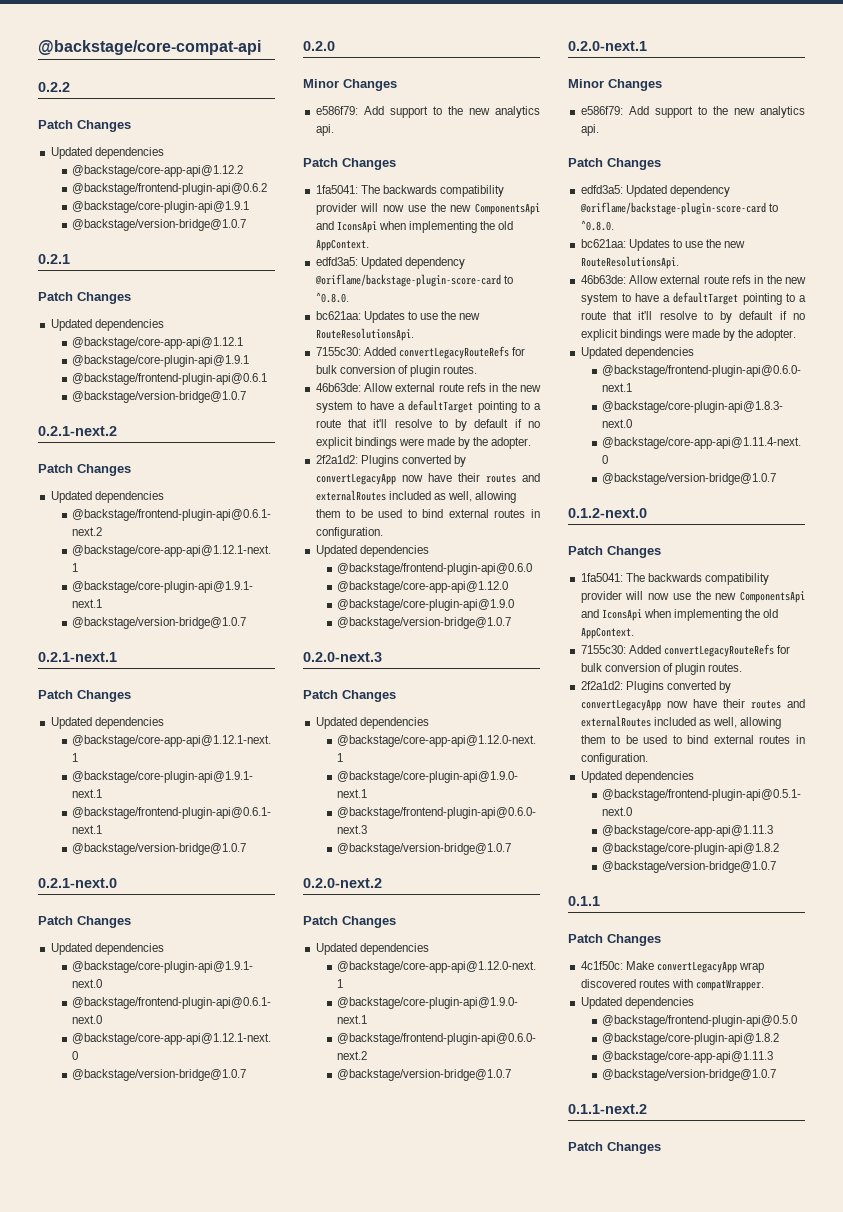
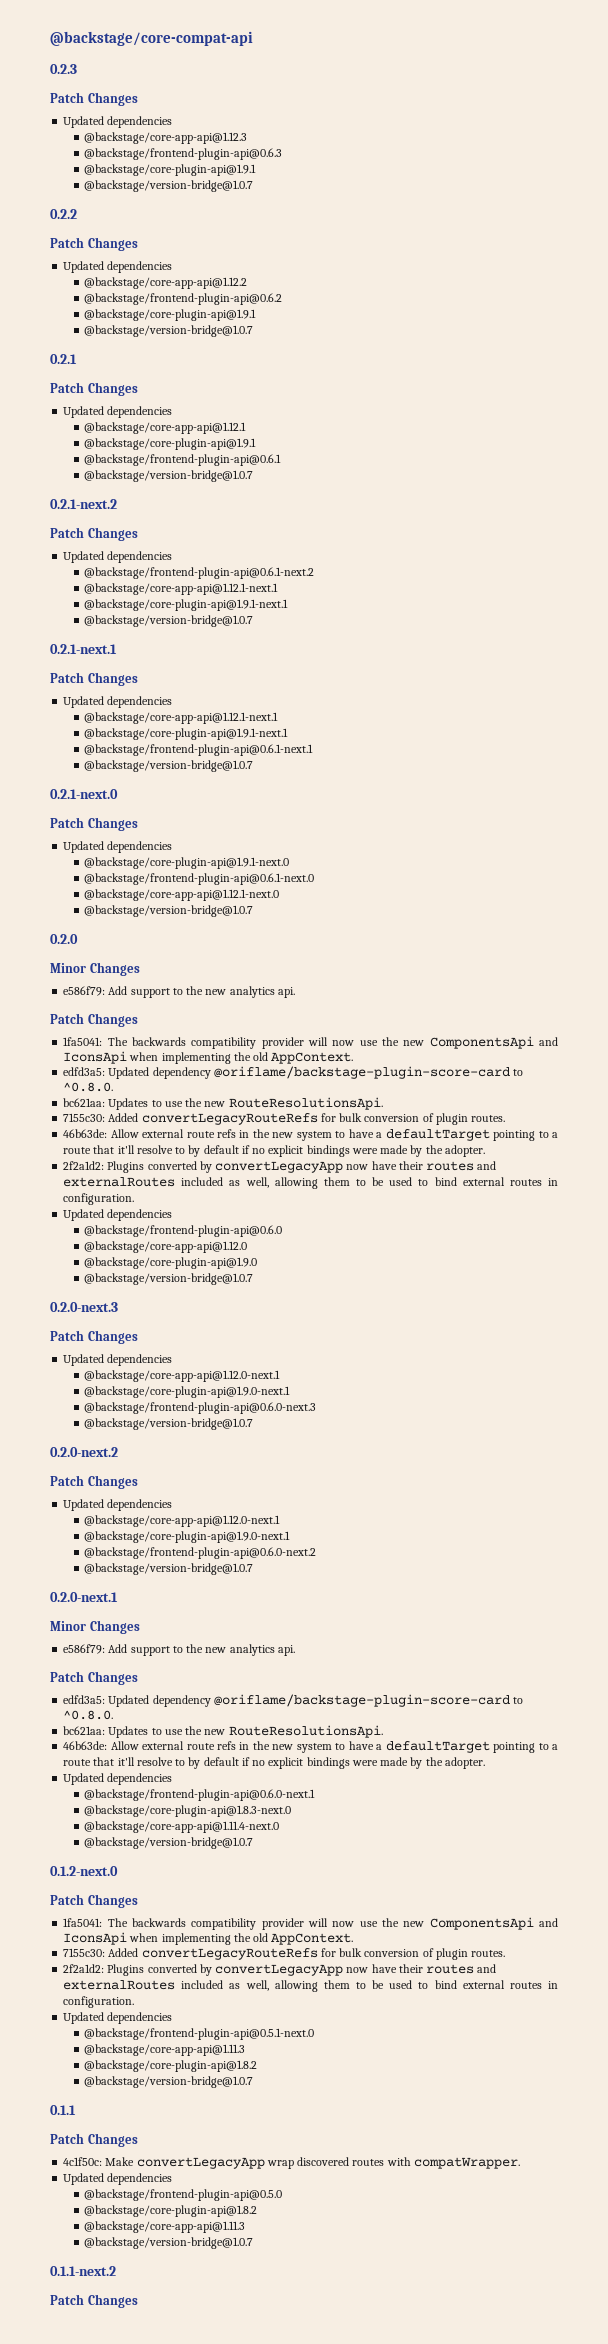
+ 0.2.3
+ Patch Changes
+ Updated dependencies
+ @backstage/core-app-api@1.12.3
+ @backstage/frontend-plugin-api@0.6.3
+ @backstage/core-plugin-api@1.9.1
+ @backstage/version-bridge@1.0.7

